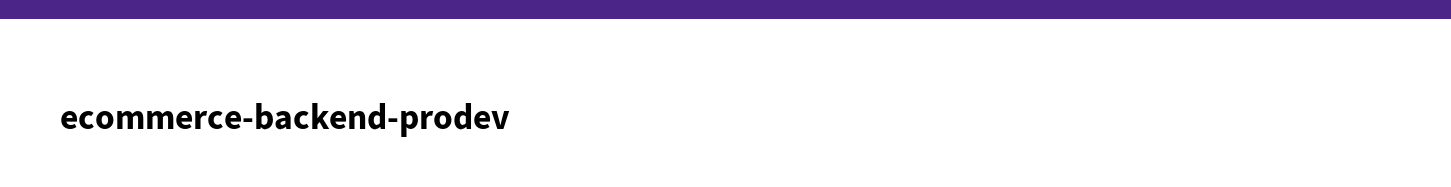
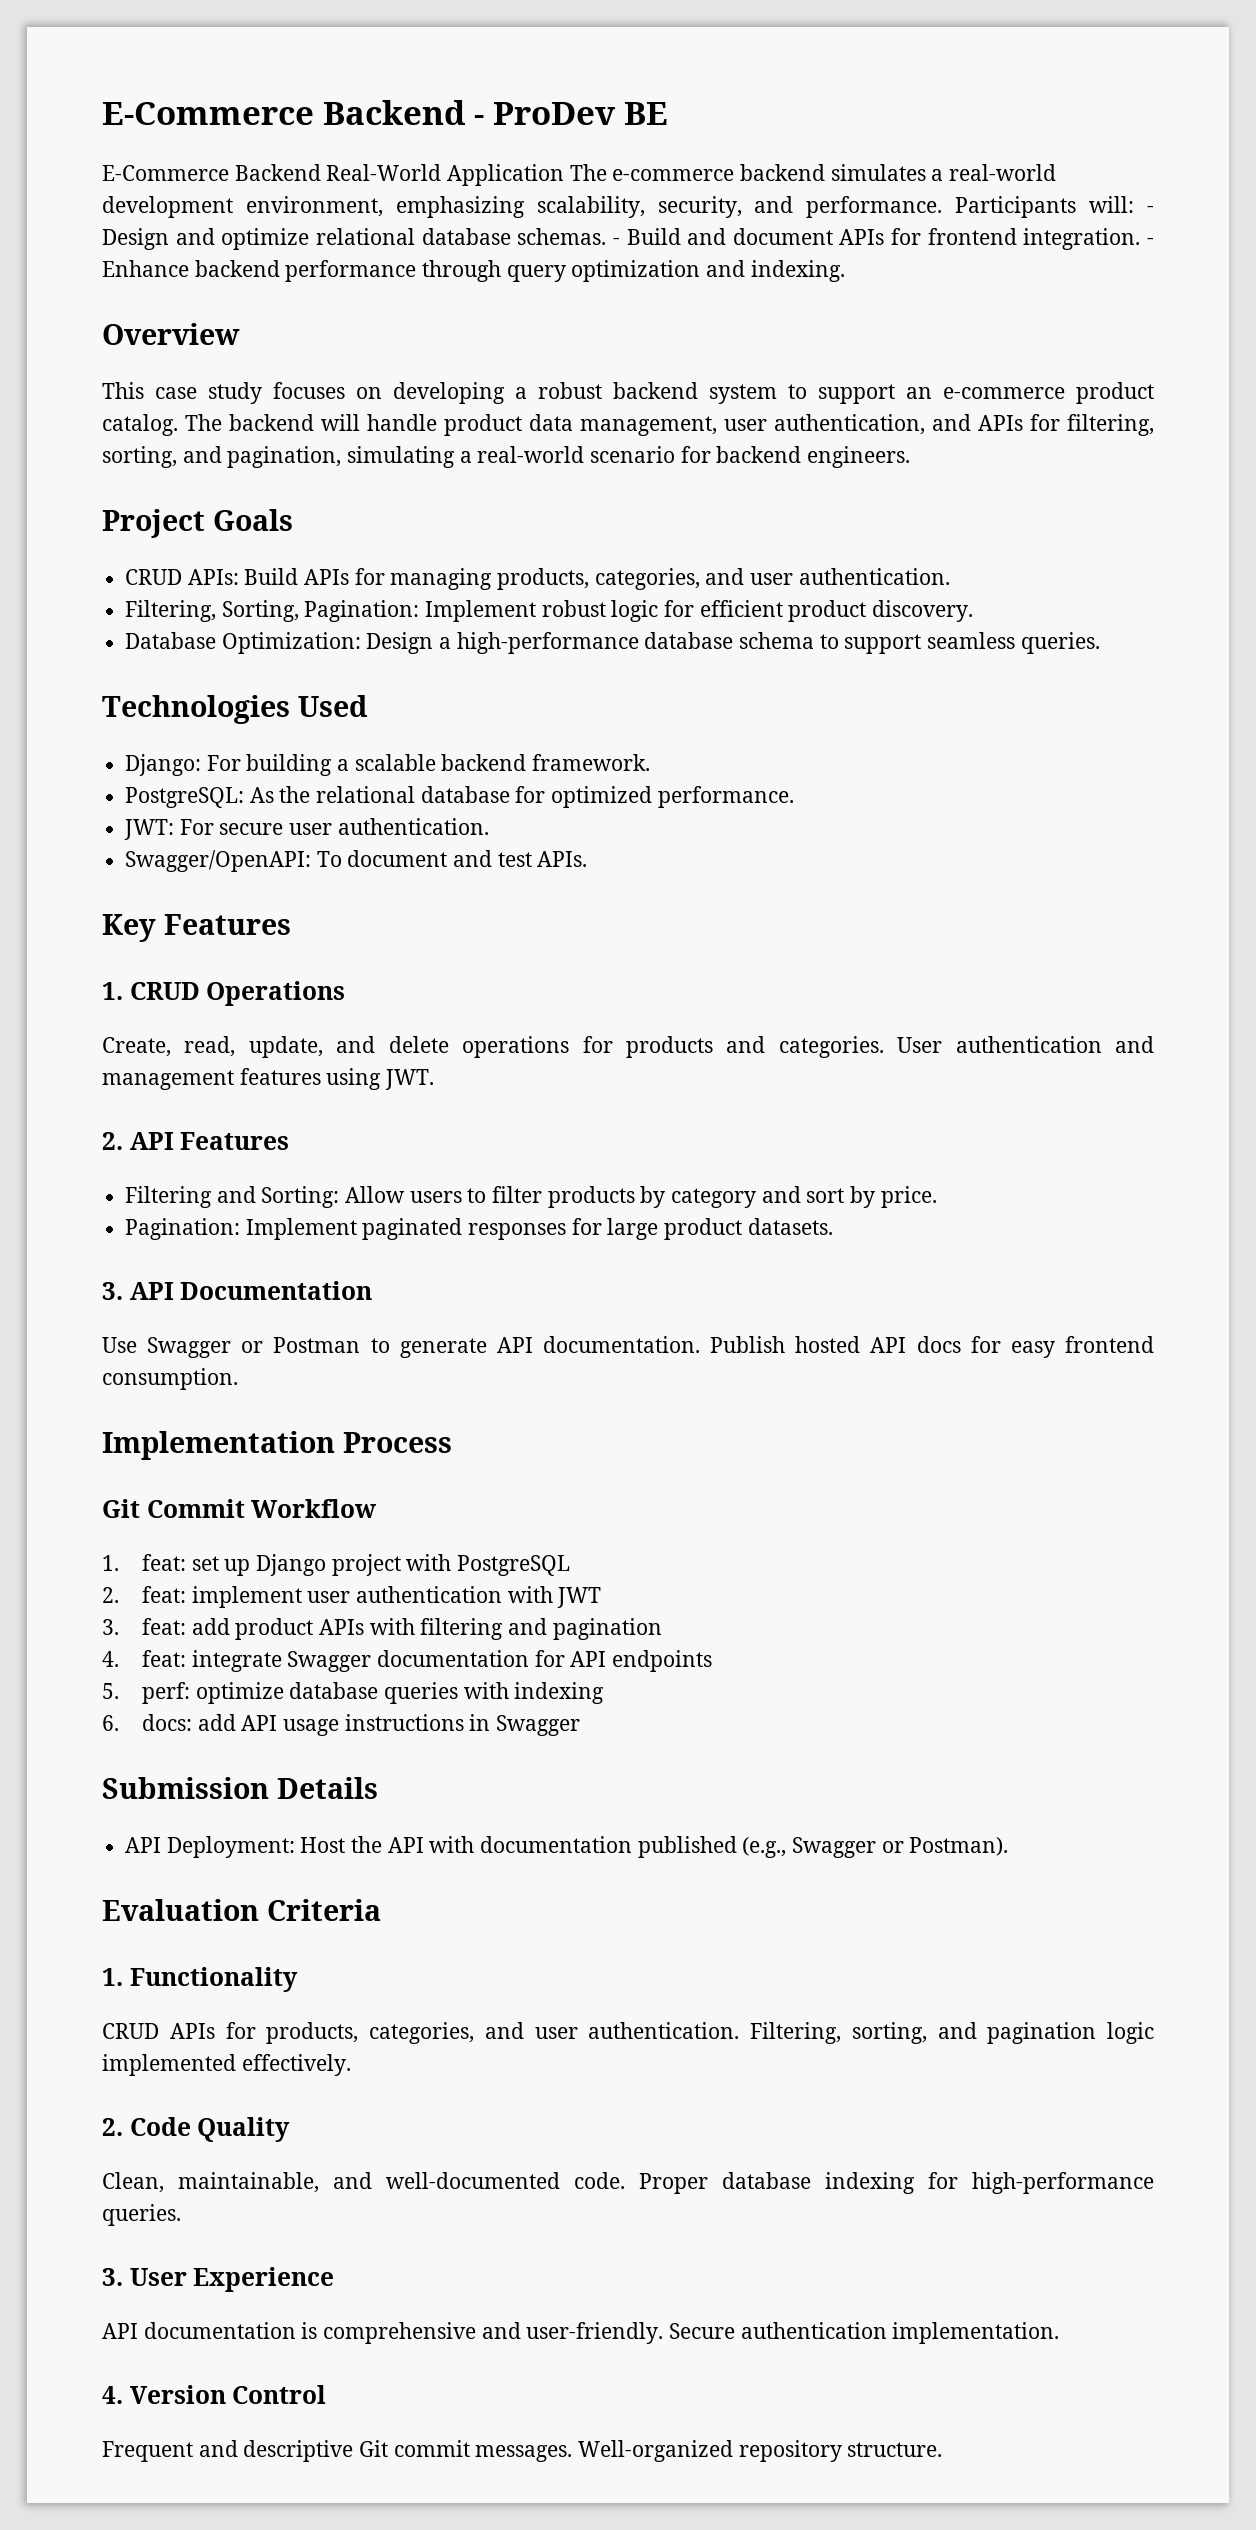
- ecommerce-backend-prodev
+ E-Commerce Backend - ProDev BE
+ E-Commerce Backend Real-World Application The e-commerce backend simulates a real-world development environment, emphasizing scalability, security, and performance. Participants will: - Design and optimize relational database schemas. - Build and document APIs for frontend integration. - Enhance backend performance through query optimization and indexing.
+ Overview
+ This case study focuses on developing a robust backend system to support an e-commerce product catalog. The backend will handle product data management, user authentication, and APIs for filtering, sorting, and pagination, simulating a real-world scenario for backend engineers.
+ Project Goals
+ CRUD APIs: Build APIs for managing products, categories, and user authentication.
+ Filtering, Sorting, Pagination: Implement robust logic for efficient product discovery.
+ Database Optimization: Design a high-performance database schema to support seamless queries.
+ Technologies Used
+ Django: For building a scalable backend framework.
+ PostgreSQL: As the relational database for optimized performance.
+ JWT: For secure user authentication.
+ Swagger/OpenAPI: To document and test APIs.
+ Key Features
+ 1. CRUD Operations
+ Create, read, update, and delete operations for products and categories. User authentication and management features using JWT.
+ 2. API Features
+ Filtering and Sorting: Allow users to filter products by category and sort by price.
+ Pagination: Implement paginated responses for large product datasets.
+ 3. API Documentation
+ Use Swagger or Postman to generate API documentation. Publish hosted API docs for easy frontend consumption.
+ Implementation Process
+ Git Commit Workflow
+ 1. feat: set up Django project with PostgreSQL
+ 2. feat: implement user authentication with JWT
+ 3. feat: add product APIs with filtering and pagination
+ 4. feat: integrate Swagger documentation for API endpoints
+ 5. perf: optimize database queries with indexing
+ 6. docs: add API usage instructions in Swagger
+ Submission Details
+ API Deployment: Host the API with documentation published (e.g., Swagger or Postman).
+ Evaluation Criteria
+ 1. Functionality
+ CRUD APIs for products, categories, and user authentication. Filtering, sorting, and pagination logic implemented effectively.
+ 2. Code Quality
+ Clean, maintainable, and well-documented code. Proper database indexing for high-performance queries.
+ 3. User Experience
+ API documentation is comprehensive and user-friendly. Secure authentication implementation.
+ 4. Version Control
+ Frequent and descriptive Git commit messages. Well-organized repository structure.

